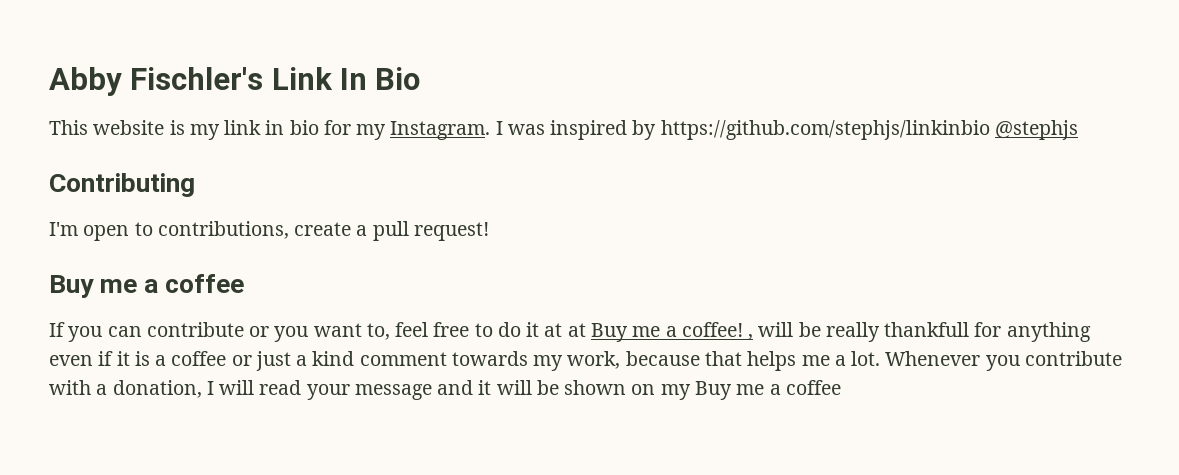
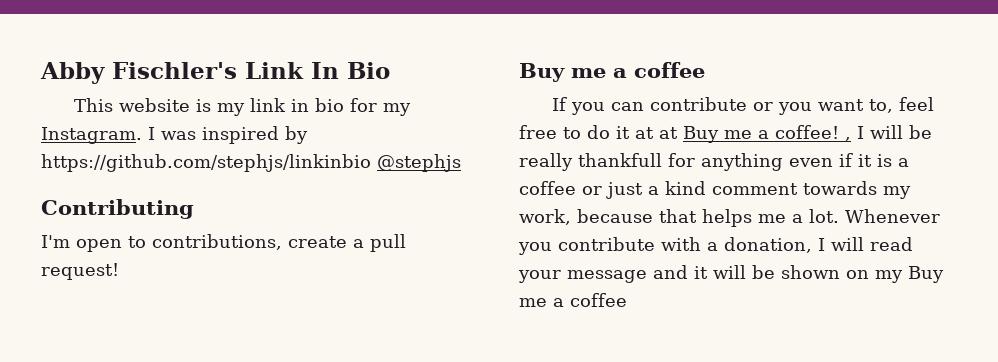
- If you can contribute or you want to, feel free to do it at at Buy me a coffee! , will be really thankfull for anything even if it is a coffee or just a kind comment towards my work, because that helps me a lot.
+ If you can contribute or you want to, feel free to do it at at Buy me a coffee! , I will be really thankfull for anything even if it is a coffee or just a kind comment towards my work, because that helps me a lot.

